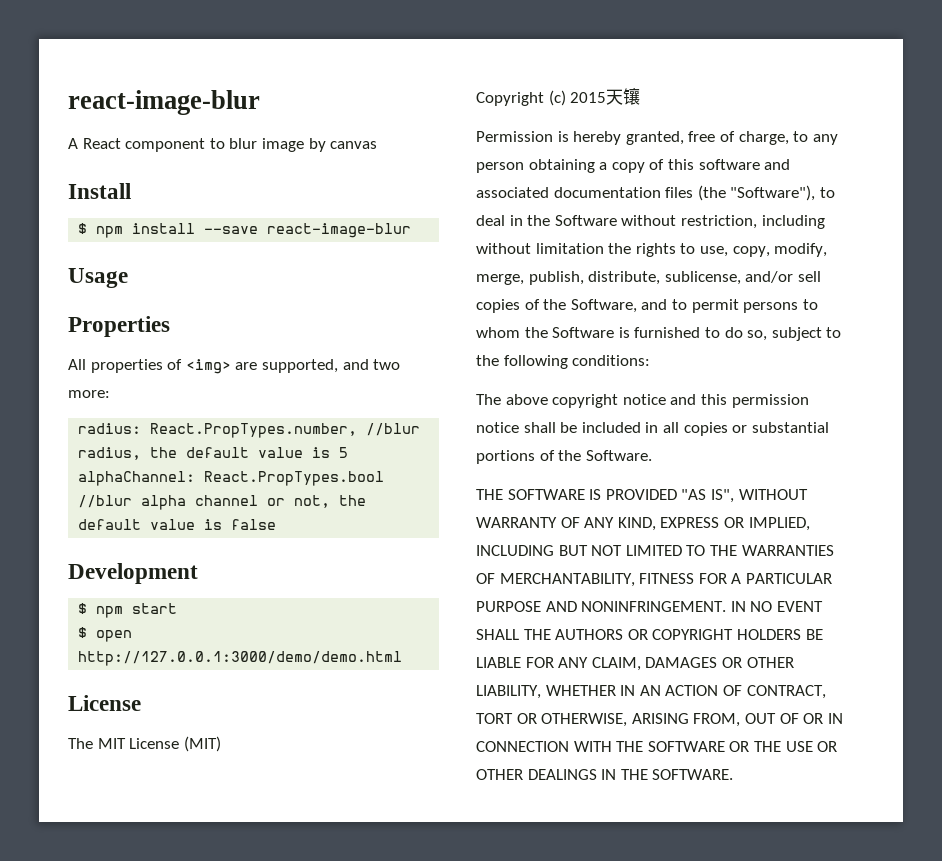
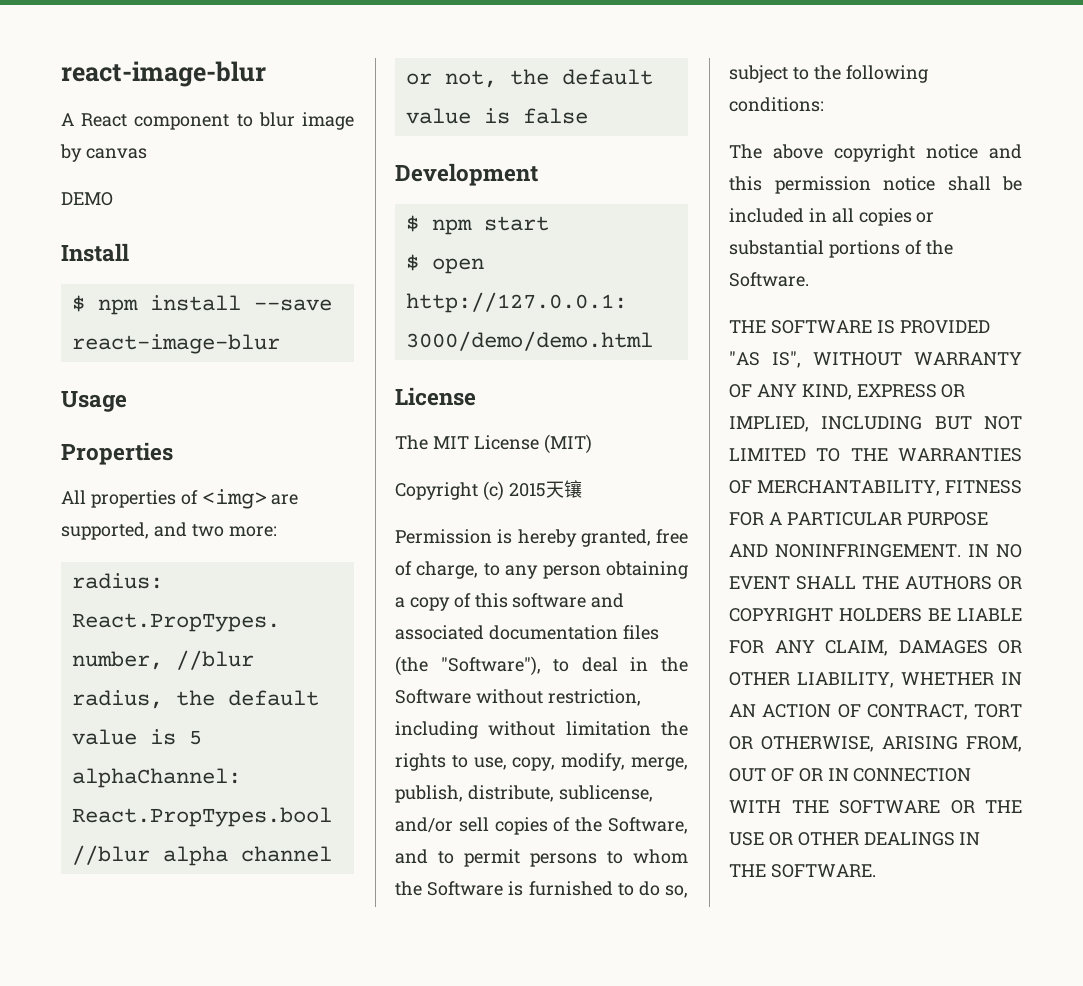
+ DEMO

